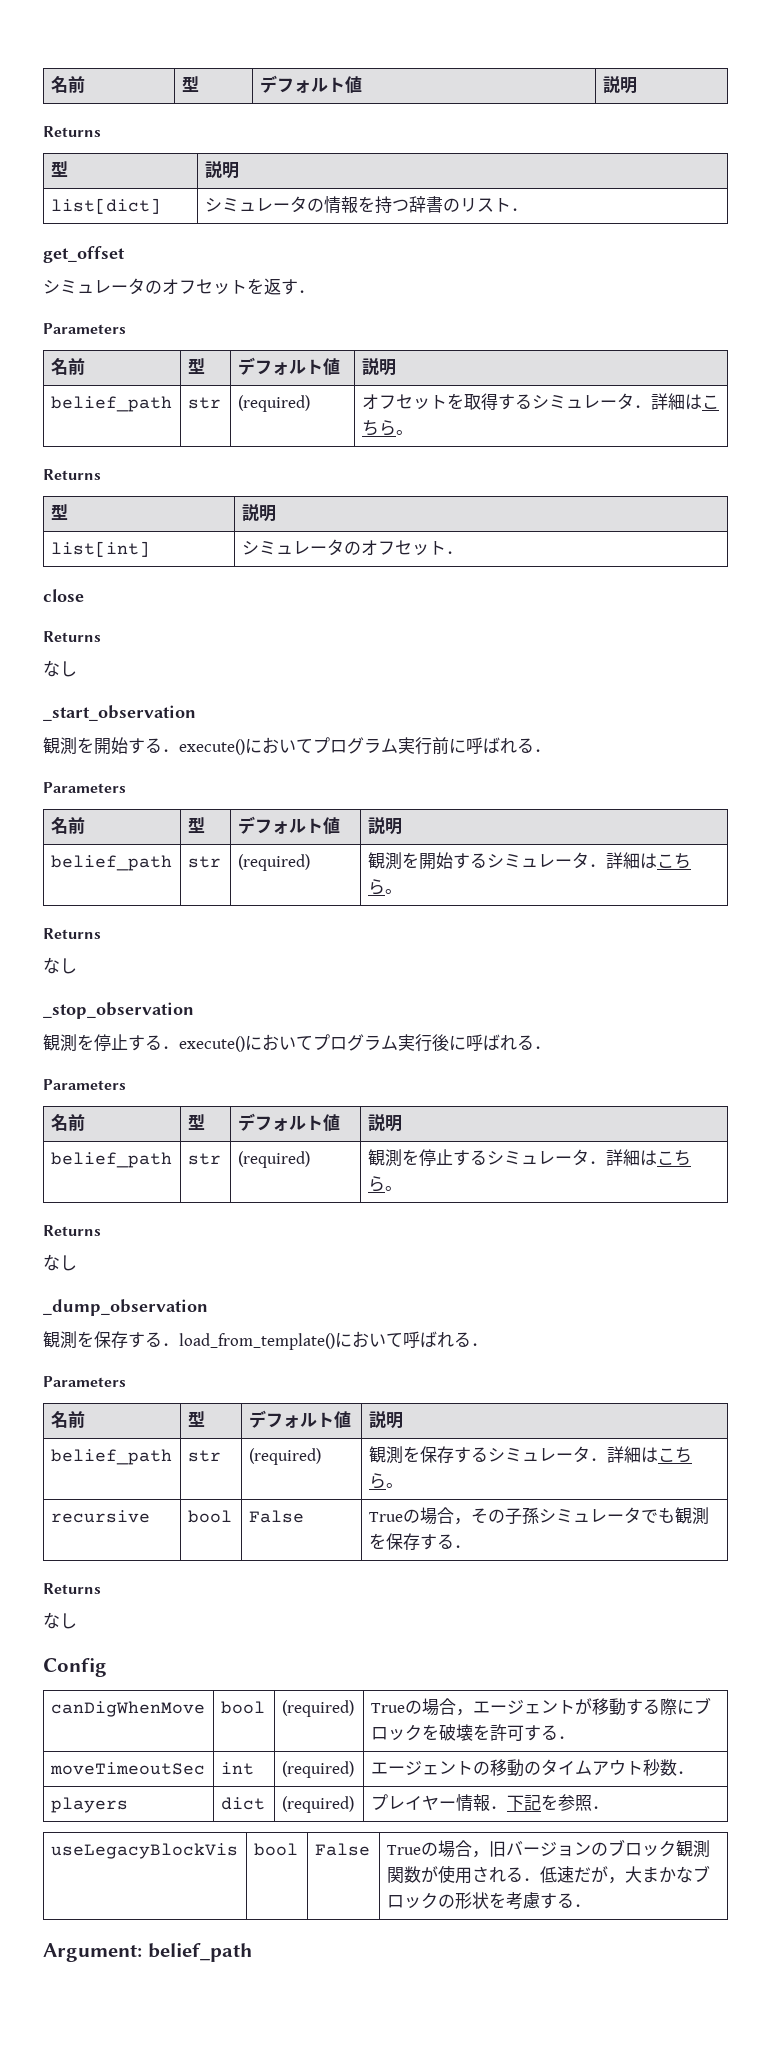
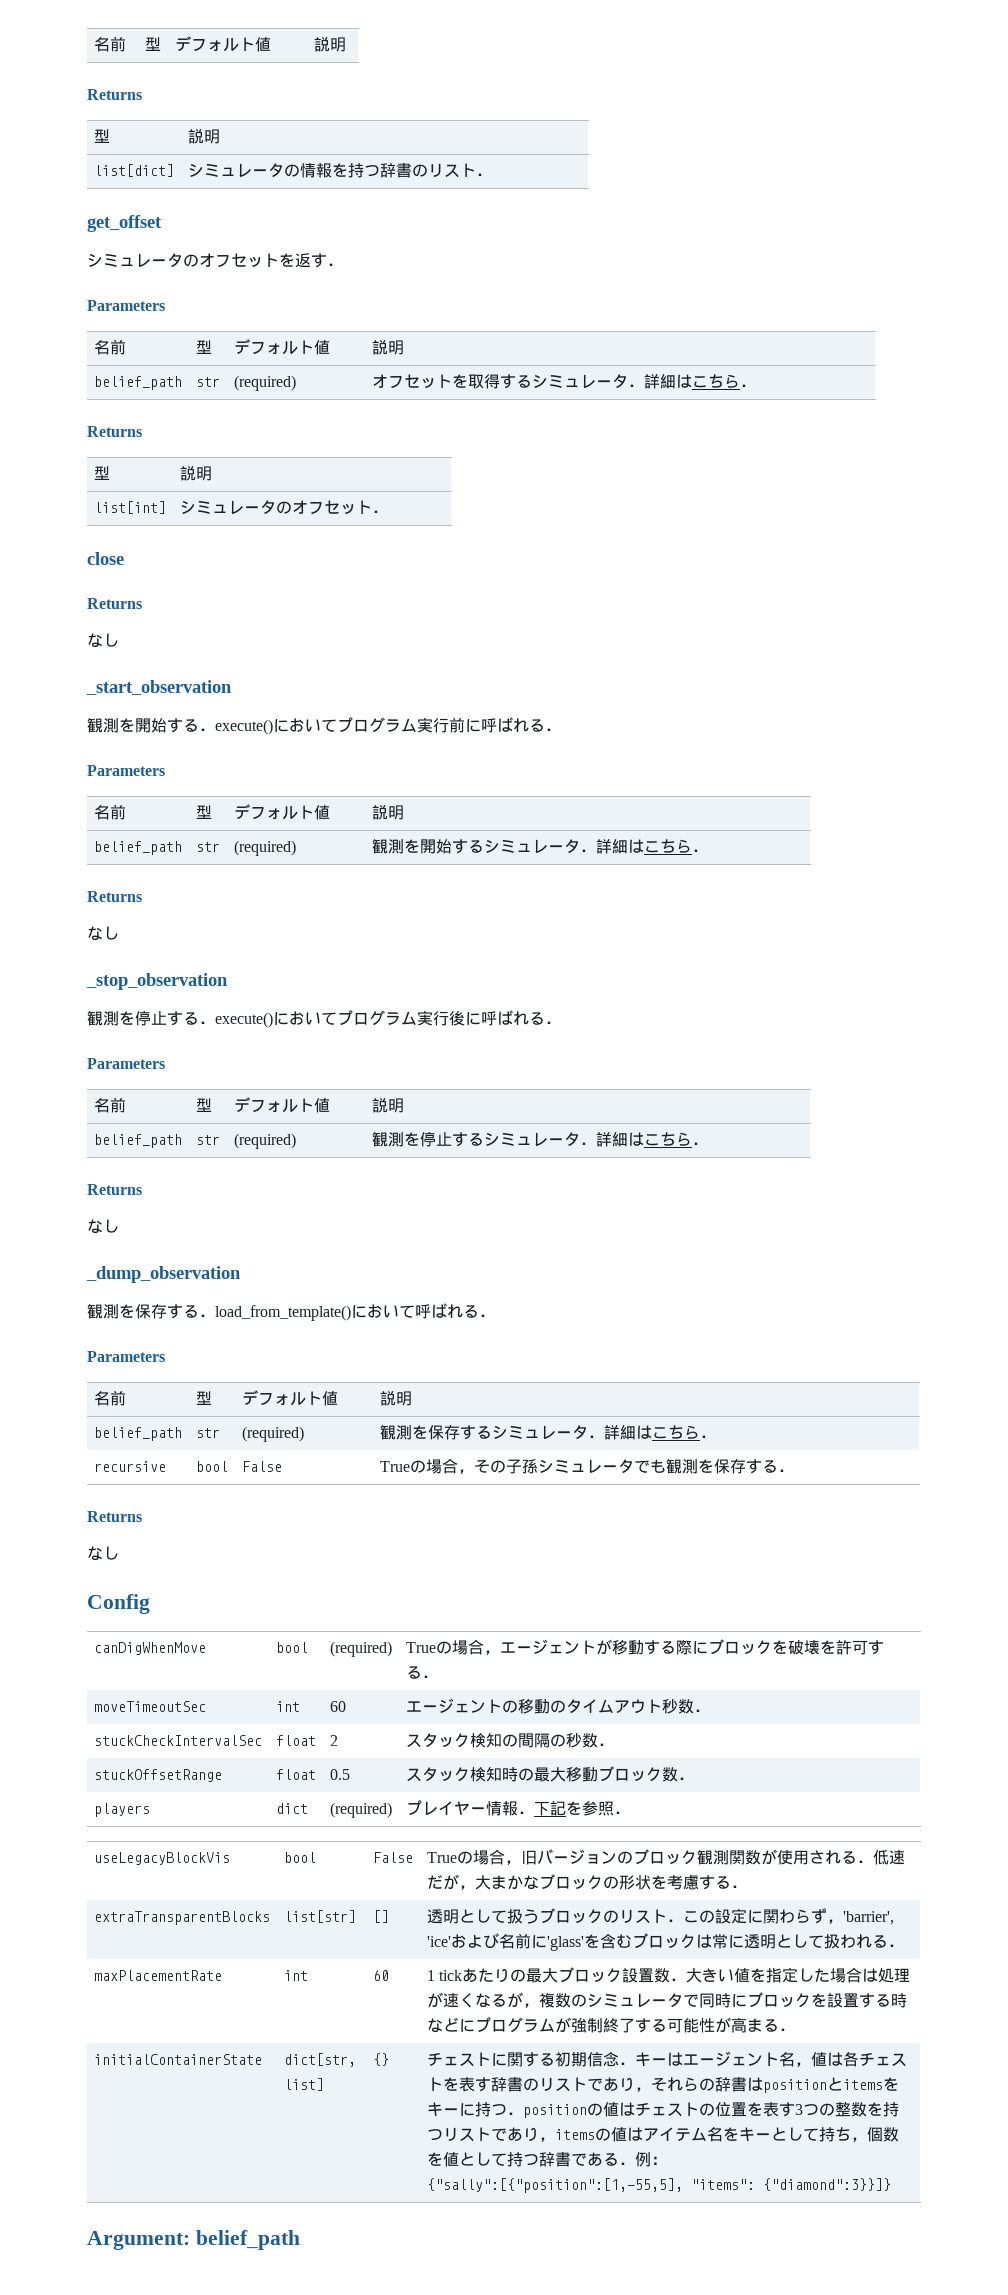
- belief_path | str | (required) | オフセットを取得するシミュレータ．詳細はこちら。
+ belief_path | str | (required) | オフセットを取得するシミュレータ．詳細はこちら．
- belief_path | str | (required) | 観測を開始するシミュレータ．詳細はこちら。
+ belief_path | str | (required) | 観測を開始するシミュレータ．詳細はこちら．
- belief_path | str | (required) | 観測を停止するシミュレータ．詳細はこちら。
+ belief_path | str | (required) | 観測を停止するシミュレータ．詳細はこちら．
- belief_path | str | (required) | 観測を保存するシミュレータ．詳細はこちら。
+ belief_path | str | (required) | 観測を保存するシミュレータ．詳細はこちら．
- moveTimeoutSec | int | (required) | エージェントの移動のタイムアウト秒数．
+ moveTimeoutSec | int | 60 | エージェントの移動のタイムアウト秒数．
+ stuckCheckIntervalSec | float | 2 | スタック検知の間隔の秒数．
+ stuckOffsetRange | float | 0.5 | スタック検知時の最大移動ブロック数．
+ extraTransparentBlocks | list[str] | [] | 透明として扱うブロックのリスト．この設定に関わらず，'barrier', 'ice'および名前に'glass'を含むブロックは常に透明として扱われる．
+ maxPlacementRate | int | 60 | 1 tickあたりの最大ブロック設置数．大きい値を指定した場合は処理が速くなるが，複数のシミュレータで同時にブロックを設置する時などにプログラムが強制終了する可能性が高まる．
+ initialContainerState | dict[str, list] | {} | チェストに関する初期信念．キーはエージェント名，値は各チェストを表す辞書のリストであり，それらの辞書はpositionとitemsをキーに持つ．positionの値はチェストの位置を表す3つの整数を持つリストであり，itemsの値はアイテム名をキーとして持ち，個数を値として持つ辞書である．例：{"sally":[{"position":[1,-55,5], "items": {"diamond":3}}]}

